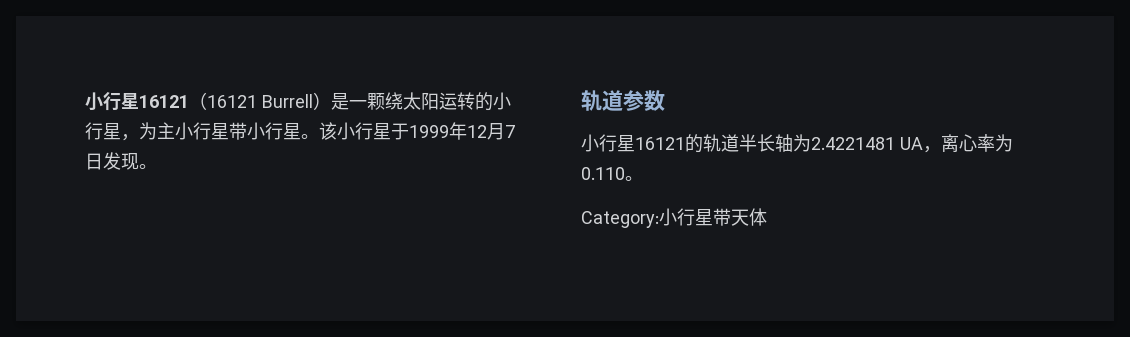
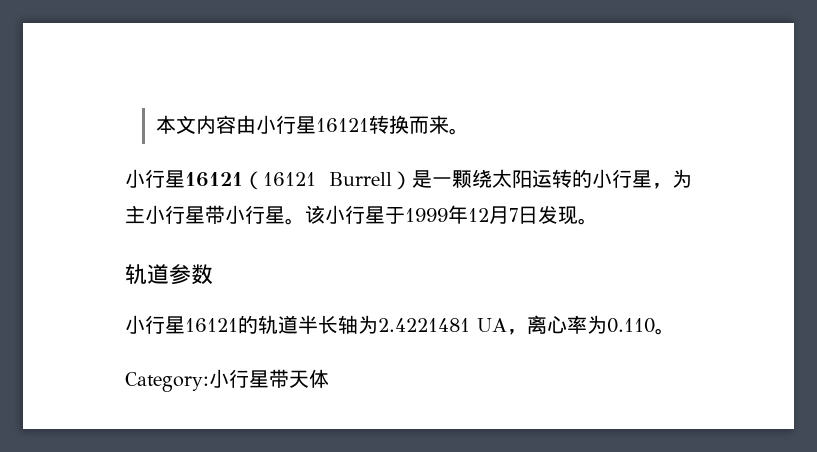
+ 本文内容由小行星16121转换而来。

